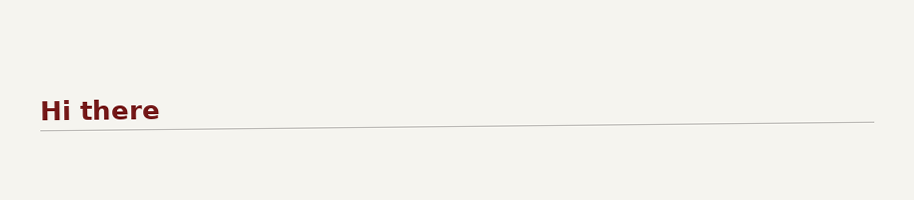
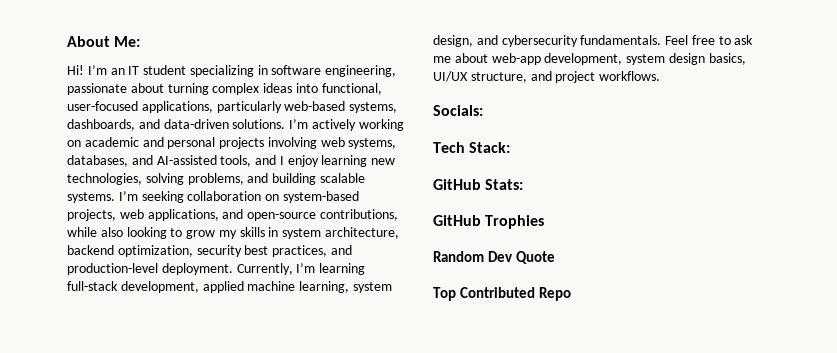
- Hi there
+ About Me:
+ Hi! I’m an IT student specializing in software engineering, passionate about turning complex ideas into functional, user-focused applications, particularly web-based systems, dashboards, and data-driven solutions. I’m actively working on academic and personal projects involving web systems, databases, and AI-assisted tools, and I enjoy learning new technologies, solving problems, and building scalable systems. I’m seeking collaboration on system-based projects, web applications, and open-source contributions, while also looking to grow my skills in system architecture, backend optimization, security best practices, and production-level deployment. Currently, I’m learning full-stack development, applied machine learning, system design, and cybersecurity fundamentals. Feel free to ask me about web-app development, system design basics, UI/UX structure, and project workflows.
+ Socials:
+ Tech Stack:
+ GitHub Stats:
+ GitHub Trophies
+ Random Dev Quote
+ Top Contributed Repo

